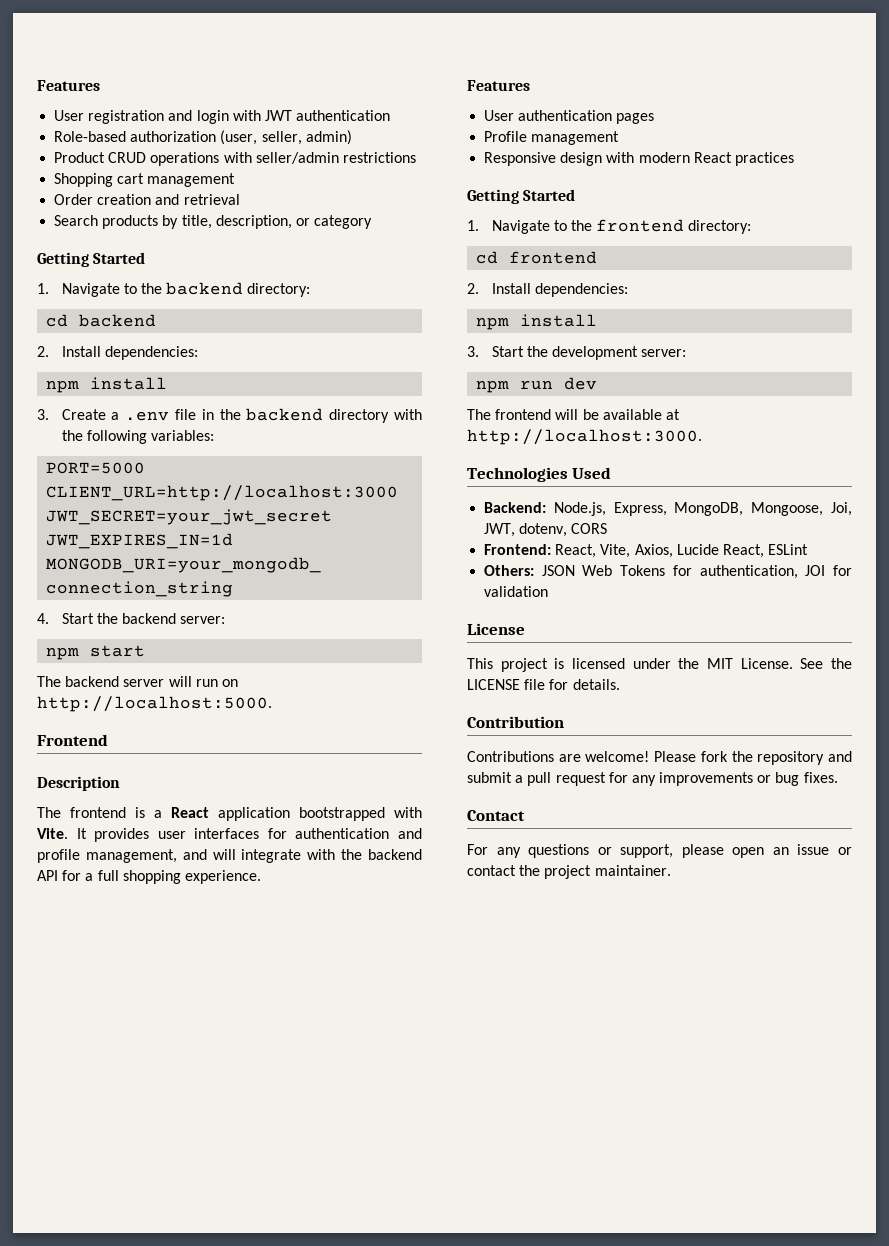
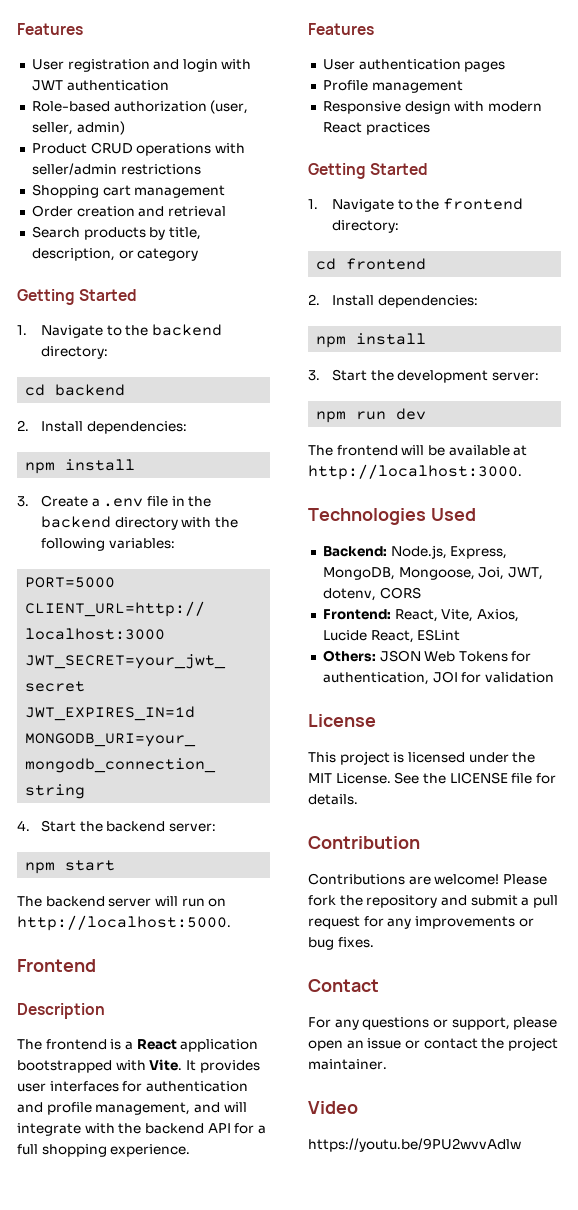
+ Video
+ https://youtu.be/9PU2wvvAdlw

